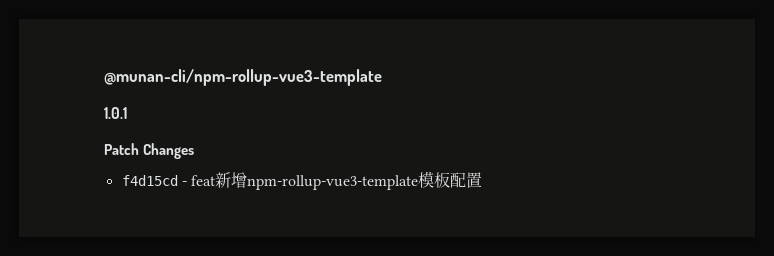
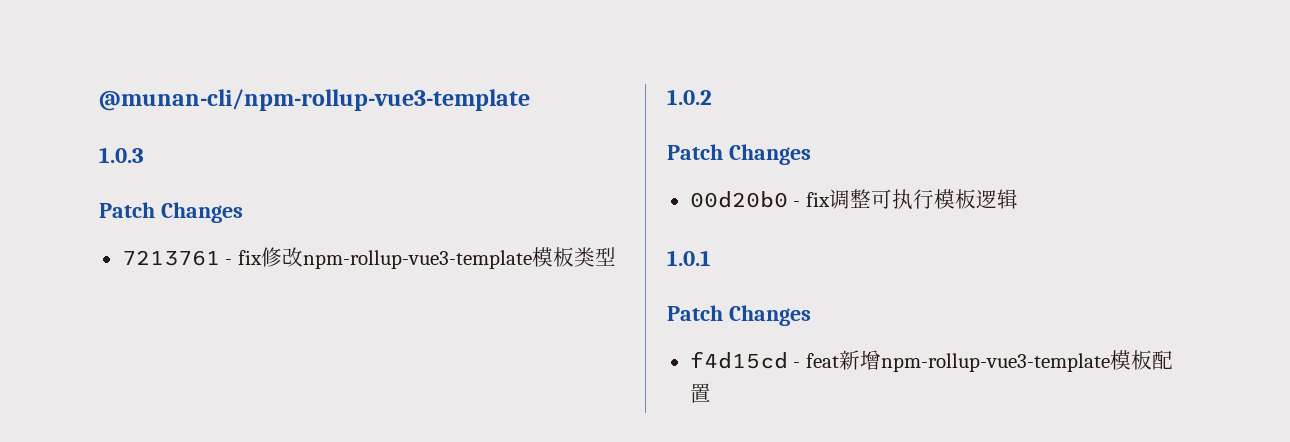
+ 1.0.3
+ Patch Changes
+ 7213761 - fix修改npm-rollup-vue3-template模板类型
+ 1.0.2
+ Patch Changes
+ 00d20b0 - fix调整可执行模板逻辑

